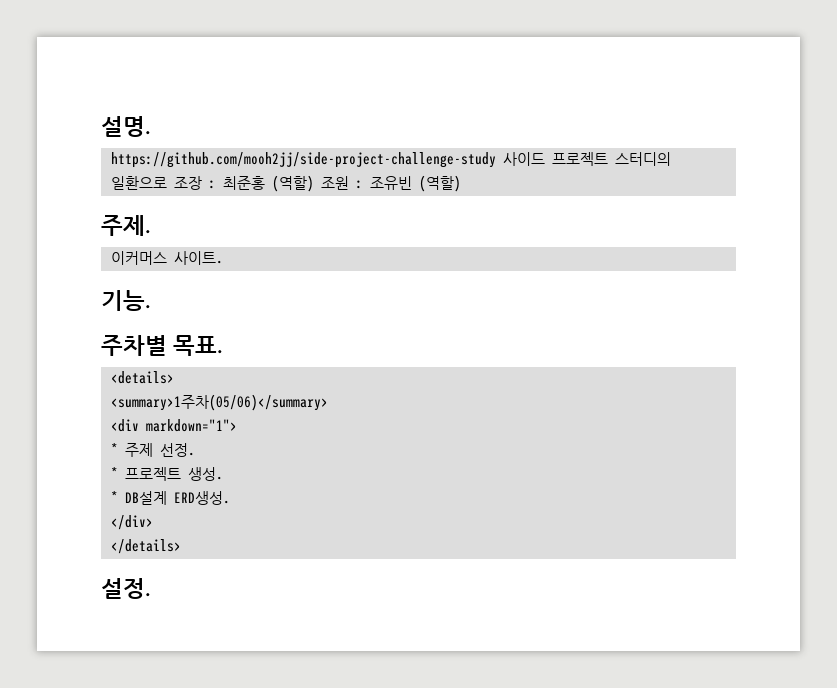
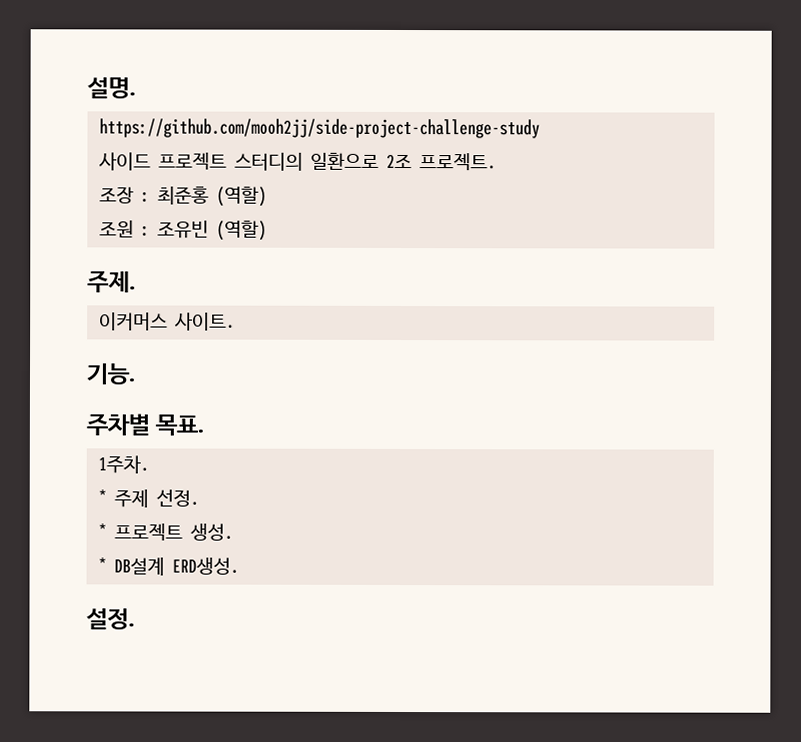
- https://github.com/mooh2jj/side-project-challenge-study 사이드 프로젝트 스터디의 일환으로 조장 : 최준홍 (역할) 조원 : 조유빈 (역할)
+ https://github.com/mooh2jj/side-project-challenge-study
+ 사이드 프로젝트 스터디의 일환으로 2조 프로젝트.
+ 조장 : 최준홍 (역할)
+ 조원 : 조유빈 (역할)
- <details>
- <summary>1주차(05/06)</summary>
- <div markdown="1">
+ 1주차.
- </div>
- </details>

